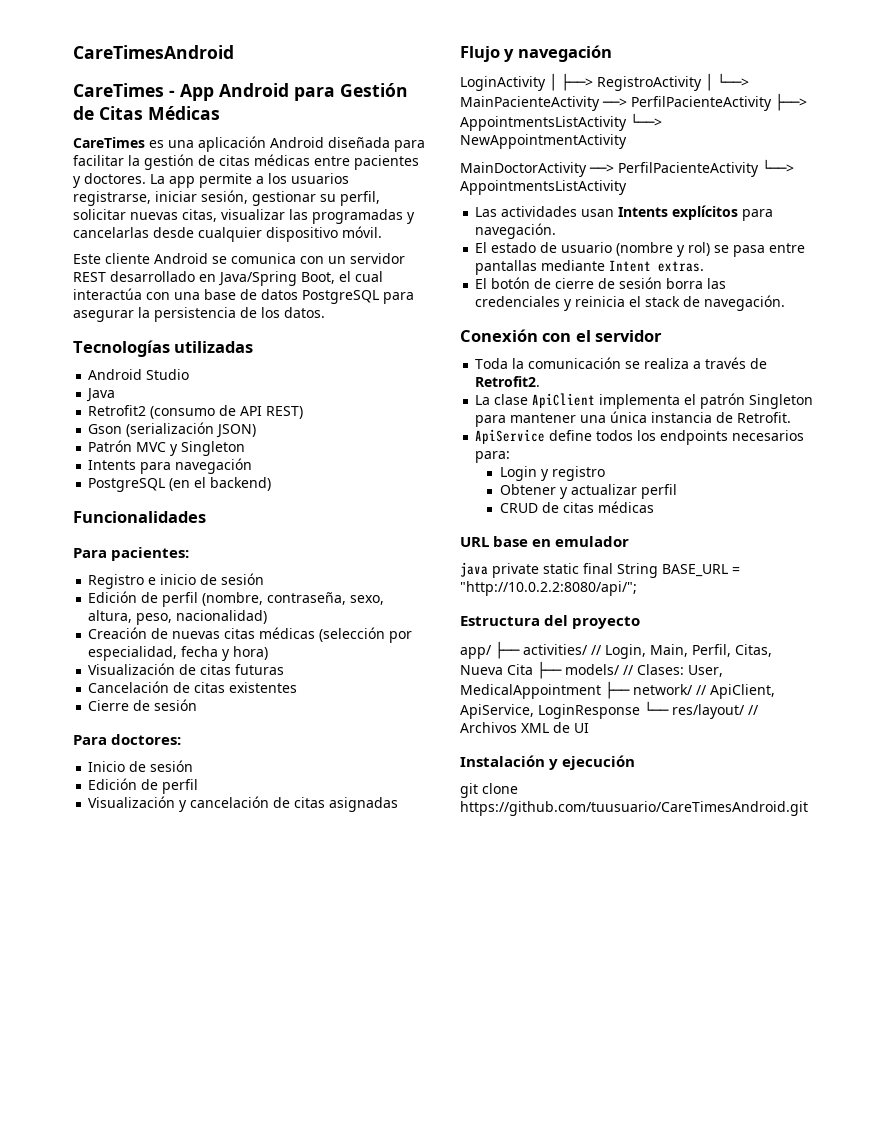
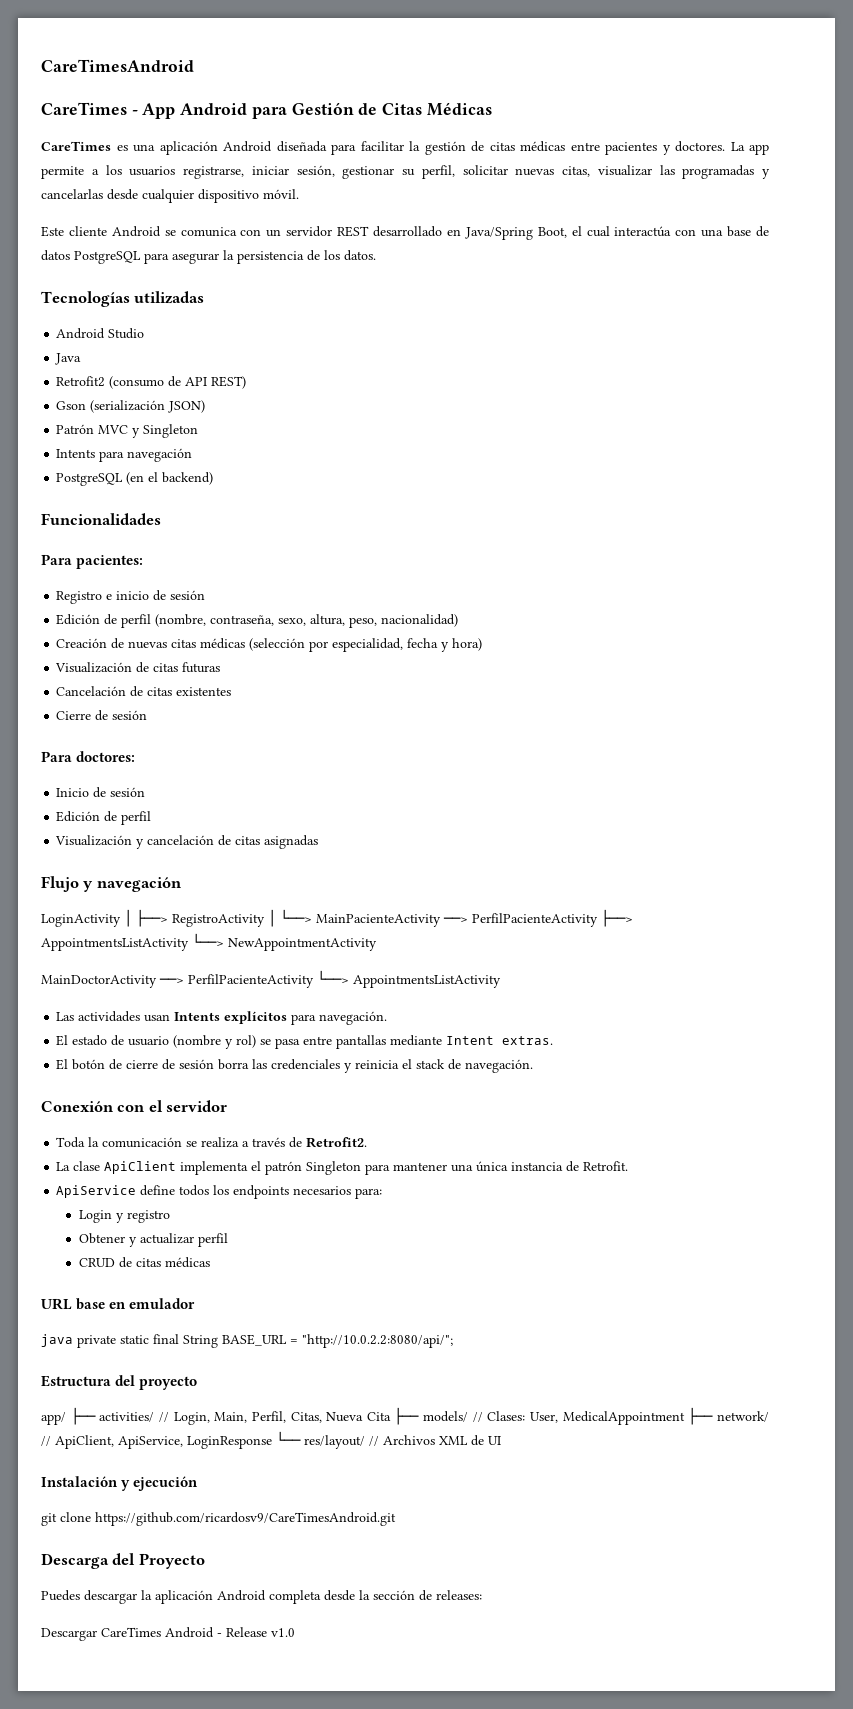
- git clone https://github.com/tuusuario/CareTimesAndroid.git
+ git clone https://github.com/ricardosv9/CareTimesAndroid.git
+ Descarga del Proyecto
+ Puedes descargar la aplicación Android completa desde la sección de releases:
+ Descargar CareTimes Android - Release v1.0

